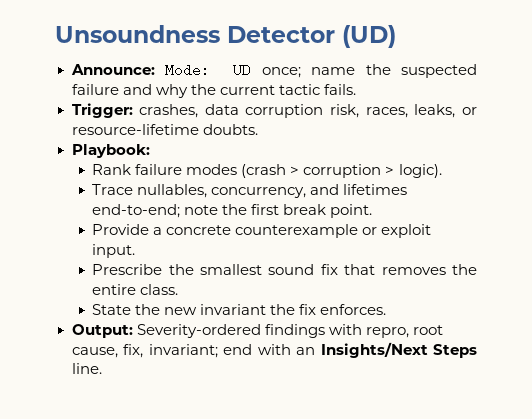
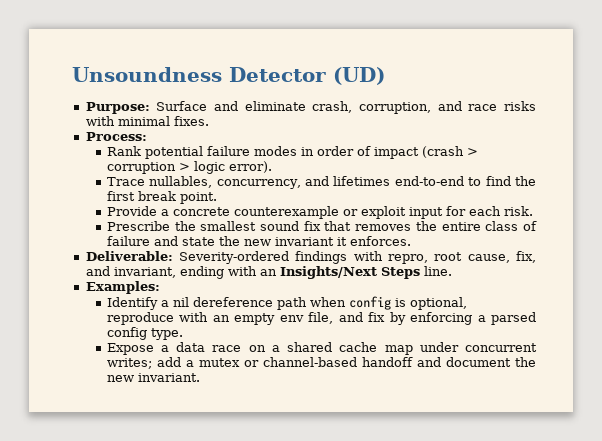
- Announce: Mode: UD once; name the suspected failure and why the current tactic fails.
- Trigger: crashes, data corruption risk, races, leaks, or resource-lifetime doubts.
- Playbook:
+ Purpose: Surface and eliminate crash, corruption, and race risks with minimal fixes.
+ Process:
- Rank failure modes (crash > corruption > logic).
+ Rank potential failure modes in order of impact (crash > corruption > logic error).
- Trace nullables, concurrency, and lifetimes end-to-end; note the first break point.
+ Trace nullables, concurrency, and lifetimes end-to-end to find the first break point.
- Provide a concrete counterexample or exploit input.
+ Provide a concrete counterexample or exploit input for each risk.
- Prescribe the smallest sound fix that removes the entire class.
- State the new invariant the fix enforces.
+ Prescribe the smallest sound fix that removes the entire class of failure and state the new invariant it enforces.
- Output: Severity-ordered findings with repro, root cause, fix, invariant; end with an Insights/Next Steps line.
+ Deliverable: Severity-ordered findings with repro, root cause, fix, and invariant, ending with an Insights/Next Steps line.
+ Examples:
+ Identify a nil dereference path when config is optional, reproduce with an empty env file, and fix by enforcing a parsed config type.
+ Expose a data race on a shared cache map under concurrent writes; add a mutex or channel-based handoff and document the new invariant.

